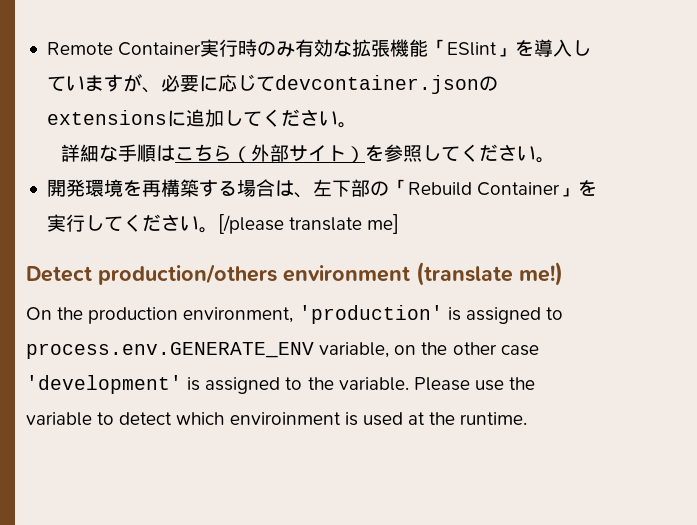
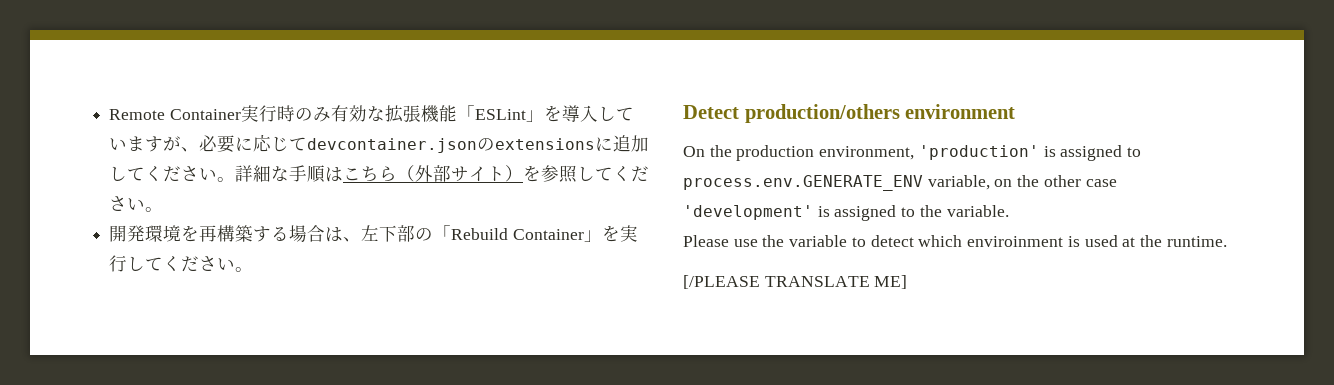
- Remote Container実行時のみ有効な拡張機能「ESlint」を導入していますが、必要に応じてdevcontainer.jsonのextensionsに追加してください。
- 詳細な手順はこちら（外部サイト）を参照してください。
+ Remote Container実行時のみ有効な拡張機能「ESLint」を導入していますが、必要に応じてdevcontainer.jsonのextensionsに追加してください。詳細な手順はこちら（外部サイト）を参照してください。
- [/please translate me]
- Detect production/others environment (translate me!)
+ Detect production/others environment
- On the production environment, 'production' is assigned to process.env.GENERATE_ENV variable, on the other case 'development' is assigned to the variable. Please use the variable to detect which enviroinment is used at the runtime.
+ On the production environment, 'production' is assigned to process.env.GENERATE_ENV variable, on the other case 'development' is assigned to the variable.
+ Please use the variable to detect which enviroinment is used at the runtime.
+ [/PLEASE TRANSLATE ME]

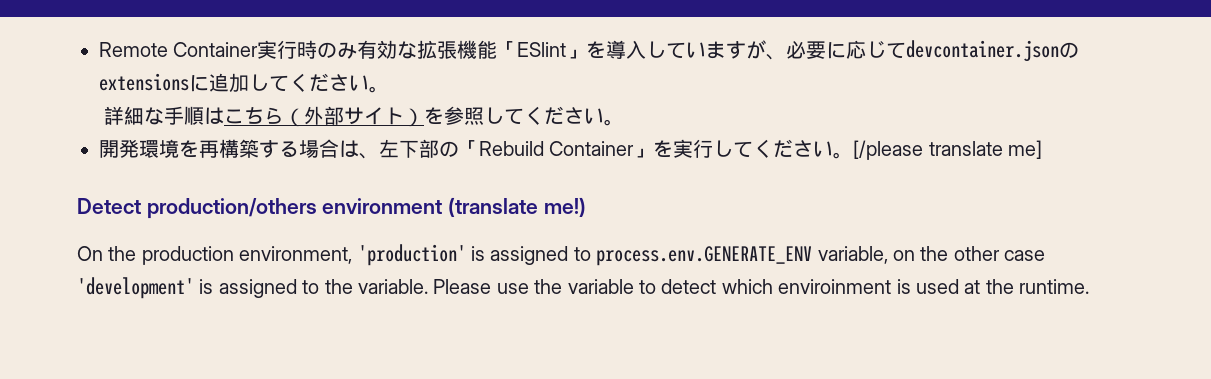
- Remote Container実行時のみ有効な拡張機能「ESLint」を導入していますが、必要に応じてdevcontainer.jsonのextensionsに追加してください。詳細な手順はこちら（外部サイト）を参照してください。
+ Remote Container実行時のみ有効な拡張機能「ESlint」を導入していますが、必要に応じてdevcontainer.jsonのextensionsに追加してください。
+ 詳細な手順はこちら（外部サイト）を参照してください。
+ [/please translate me]
- Detect production/others environment
+ Detect production/others environment (translate me!)
- On the production environment, 'production' is assigned to process.env.GENERATE_ENV variable, on the other case 'development' is assigned to the variable.
- Please use the variable to detect which enviroinment is used at the runtime.
+ On the production environment, 'production' is assigned to process.env.GENERATE_ENV variable, on the other case 'development' is assigned to the variable. Please use the variable to detect which enviroinment is used at the runtime.
- [/PLEASE TRANSLATE ME]

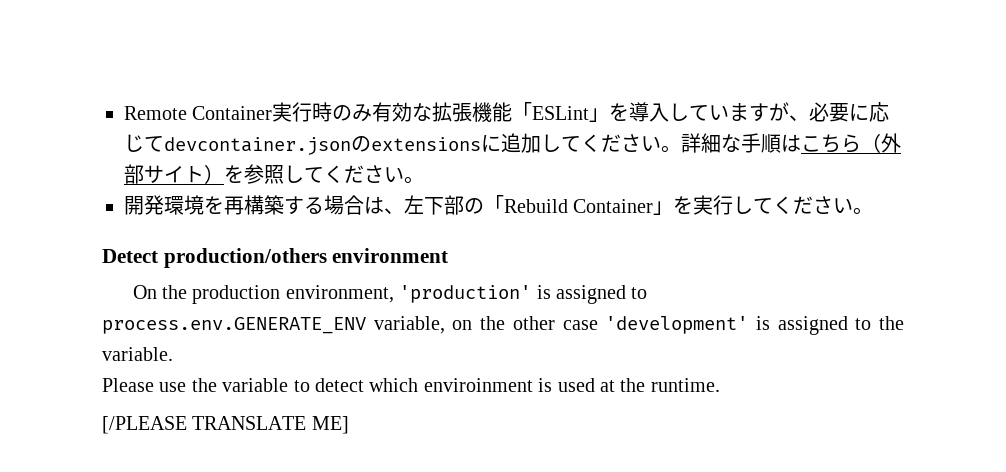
- Remote Container実行時のみ有効な拡張機能「ESlint」を導入していますが、必要に応じてdevcontainer.jsonのextensionsに追加してください。
- 詳細な手順はこちら（外部サイト）を参照してください。
+ Remote Container実行時のみ有効な拡張機能「ESLint」を導入していますが、必要に応じてdevcontainer.jsonのextensionsに追加してください。詳細な手順はこちら（外部サイト）を参照してください。
- [/please translate me]
- Detect production/others environment (translate me!)
+ Detect production/others environment
- On the production environment, 'production' is assigned to process.env.GENERATE_ENV variable, on the other case 'development' is assigned to the variable. Please use the variable to detect which enviroinment is used at the runtime.
+ On the production environment, 'production' is assigned to process.env.GENERATE_ENV variable, on the other case 'development' is assigned to the variable.
+ Please use the variable to detect which enviroinment is used at the runtime.
+ [/PLEASE TRANSLATE ME]

